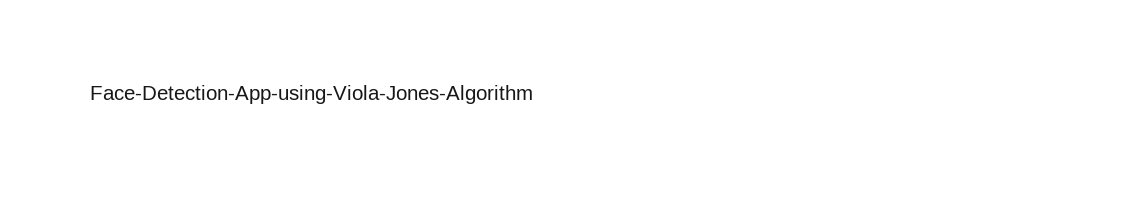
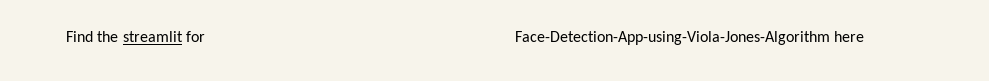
- Face-Detection-App-using-Viola-Jones-Algorithm
+ Find the streamlit for Face-Detection-App-using-Viola-Jones-Algorithm here

